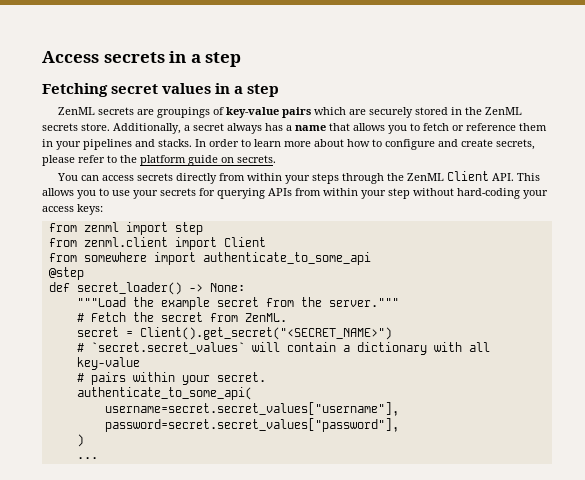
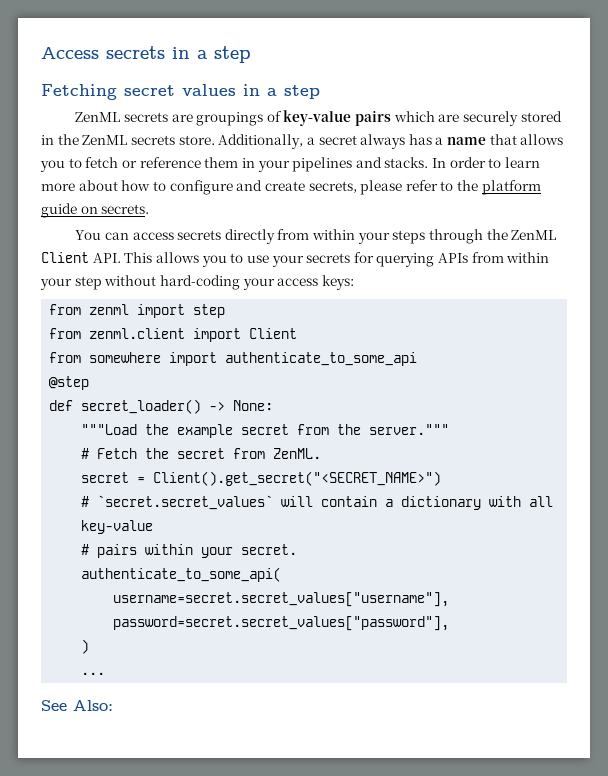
+ See Also:

